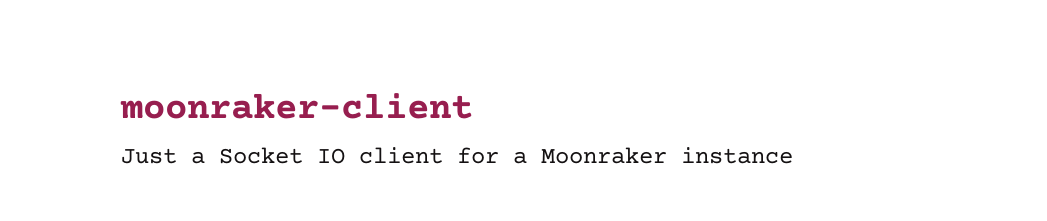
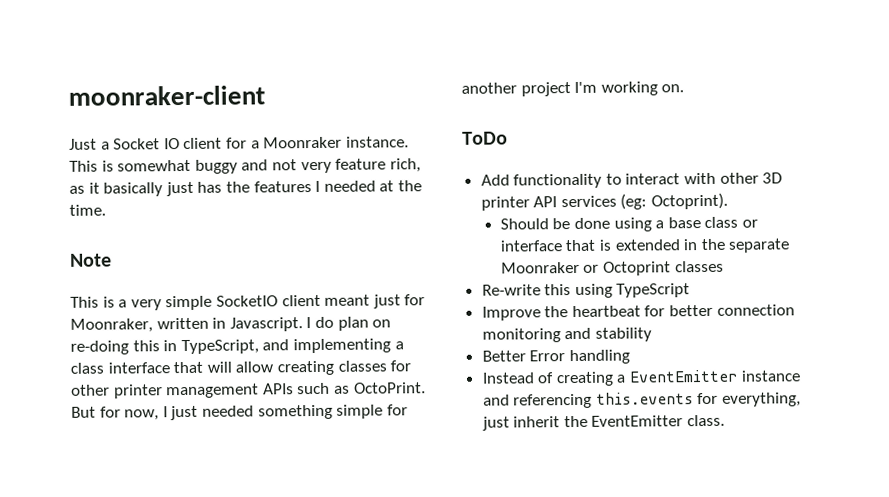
- Just a Socket IO client for a Moonraker instance
+ Just a Socket IO client for a Moonraker instance. This is somewhat buggy and not very feature rich, as it basically just has the features I needed at the time.
+ Note
+ This is a very simple SocketIO client meant just for Moonraker, written in Javascript. I do plan on re-doing this in TypeScript, and implementing a class interface that will allow creating classes for other printer management APIs such as OctoPrint. But for now, I just needed something simple for another project I'm working on.
+ ToDo
+ Add functionality to interact with other 3D printer API services (eg: Octoprint).
+ Should be done using a base class or interface that is extended in the separate Moonraker or Octoprint classes
+ Re-write this using TypeScript
+ Improve the heartbeat for better connection monitoring and stability
+ Better Error handling
+ Instead of creating a EventEmitter instance and referencing this.events for everything, just inherit the EventEmitter class.

